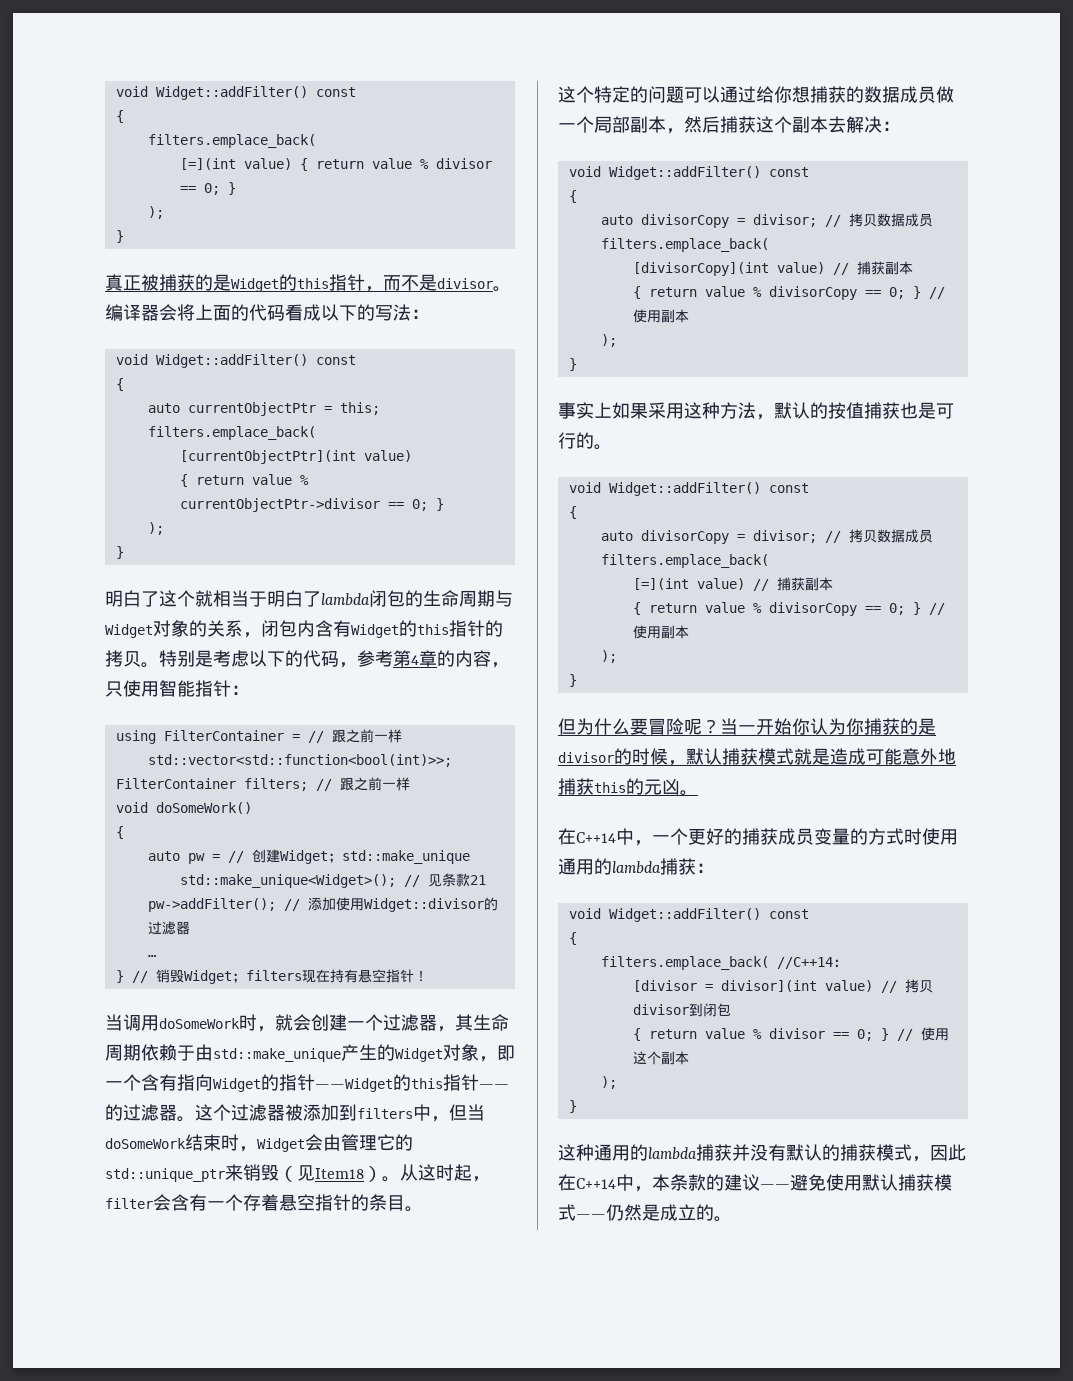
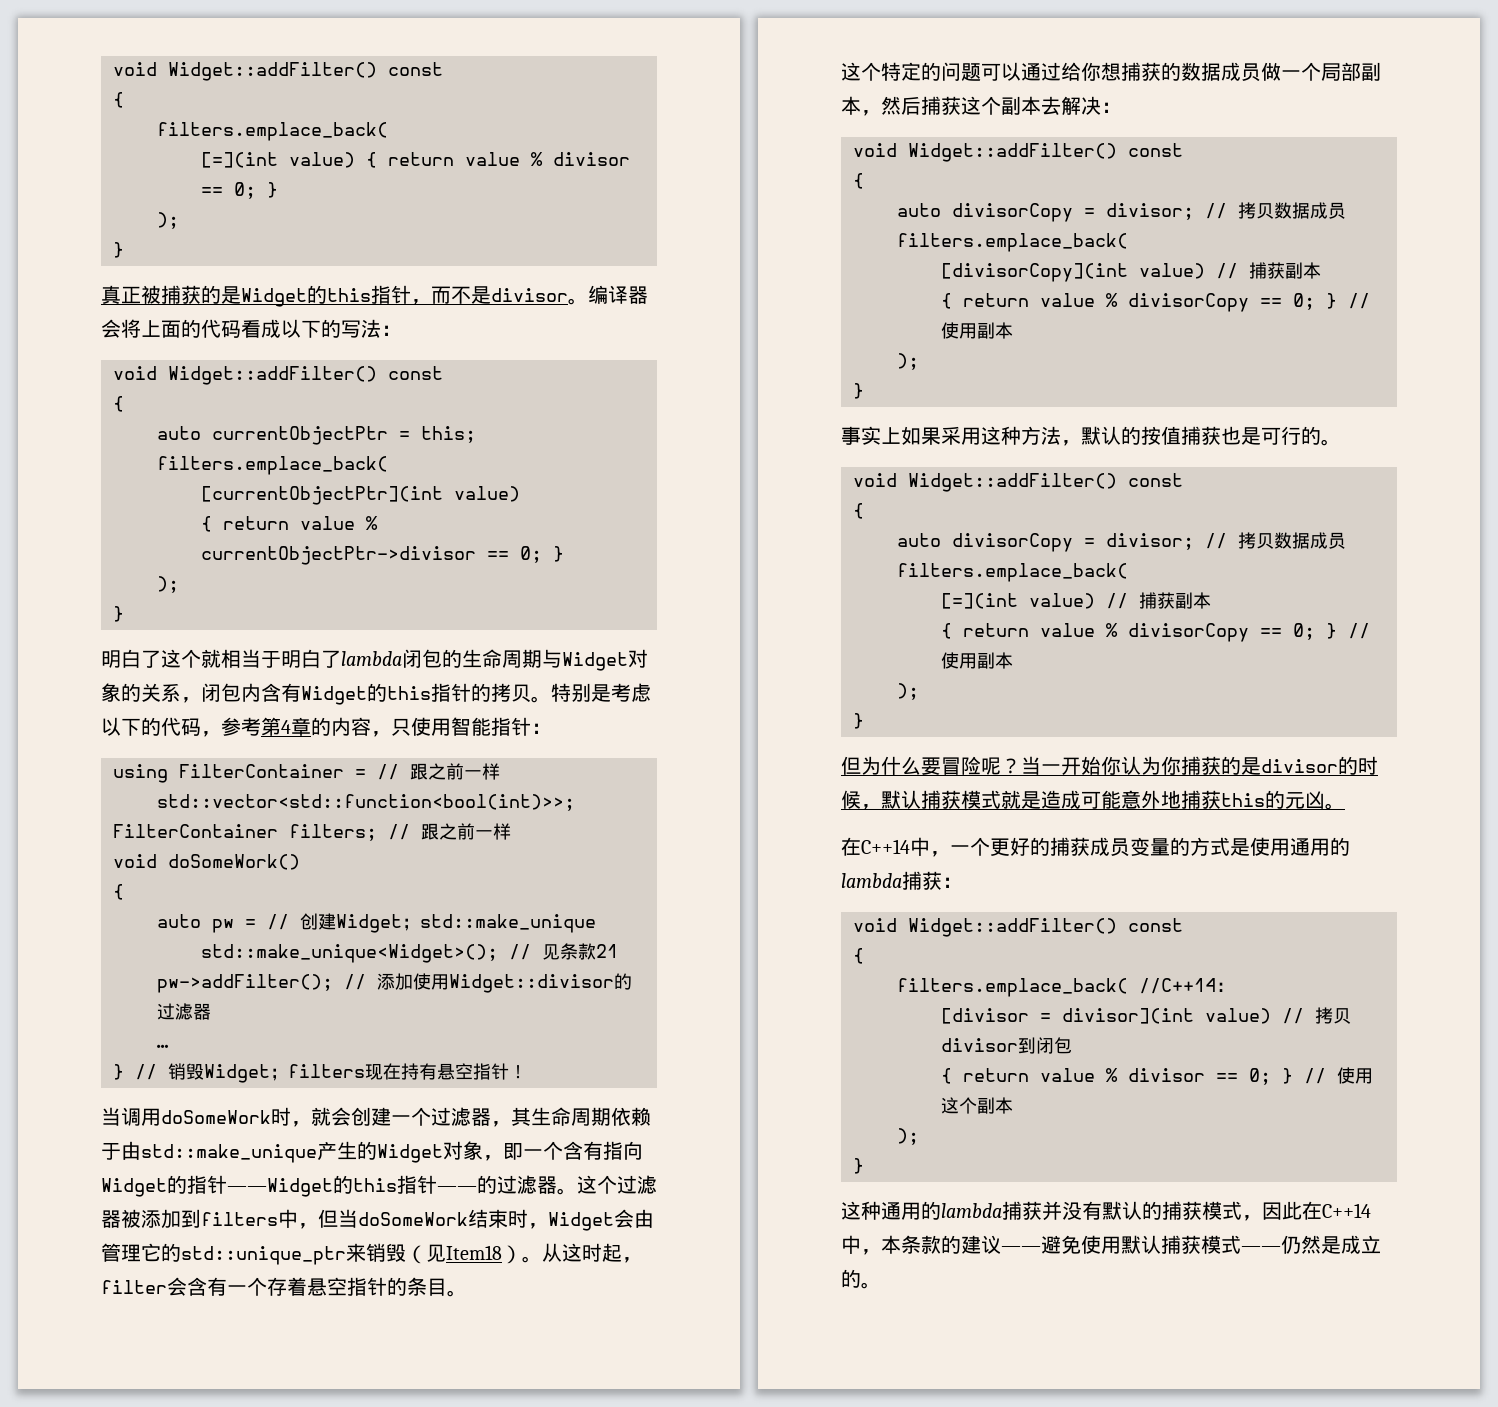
- 在C++14中，一个更好的捕获成员变量的方式时使用通用的lambda捕获：
+ 在C++14中，一个更好的捕获成员变量的方式是使用通用的lambda捕获：

